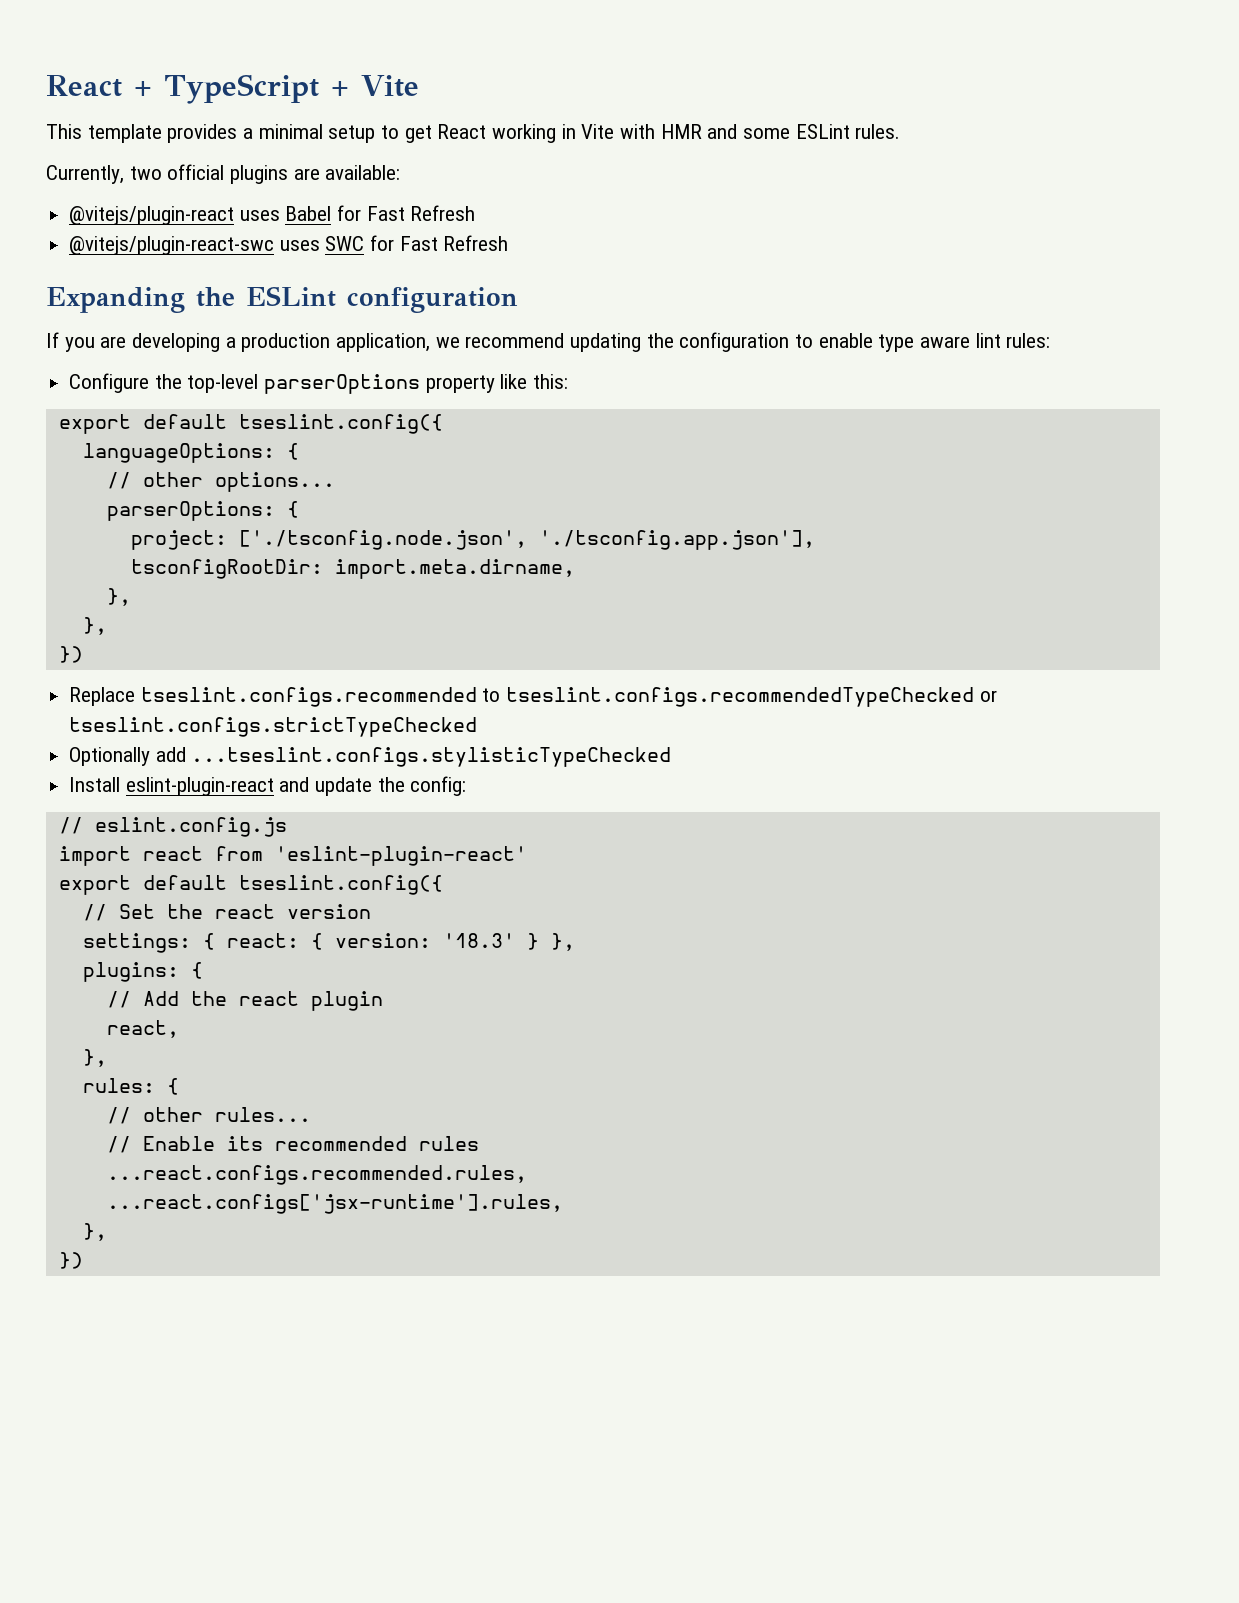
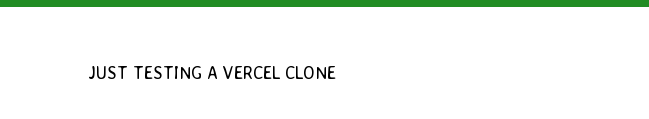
- React + TypeScript + Vite
- This template provides a minimal setup to get React working in Vite with HMR and some ESLint rules.
- Currently, two official plugins are available:
- @vitejs/plugin-react uses Babel for Fast Refresh
- @vitejs/plugin-react-swc uses SWC for Fast Refresh
- Expanding the ESLint configuration
- If you are developing a production application, we recommend updating the configuration to enable type aware lint rules:
- Configure the top-level parserOptions property like this:
- export default tseslint.config({
- languageOptions: {
- // other options...
- parserOptions: {
- project: ['./tsconfig.node.json', './tsconfig.app.json'],
- tsconfigRootDir: import.meta.dirname,
- },
- },
- })
- Replace tseslint.configs.recommended to tseslint.configs.recommendedTypeChecked or tseslint.configs.strictTypeChecked
- Optionally add ...tseslint.configs.stylisticTypeChecked
- Install eslint-plugin-react and update the config:
- // eslint.config.js
- import react from 'eslint-plugin-react'
- export default tseslint.config({
- // Set the react version
- settings: { react: { version: '18.3' } },
- plugins: {
- // Add the react plugin
- react,
- },
- rules: {
- // other rules...
- // Enable its recommended rules
- ...react.configs.recommended.rules,
- ...react.configs['jsx-runtime'].rules,
- },
- })
+ JUST TESTING A VERCEL CLONE

